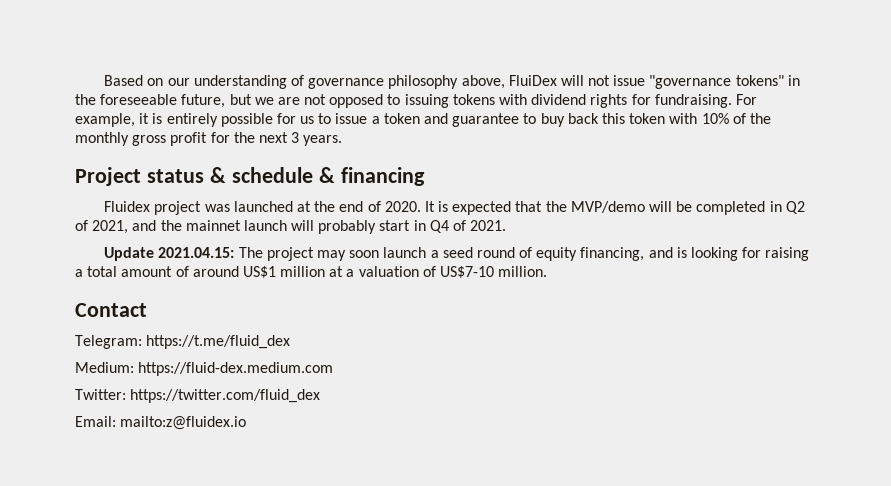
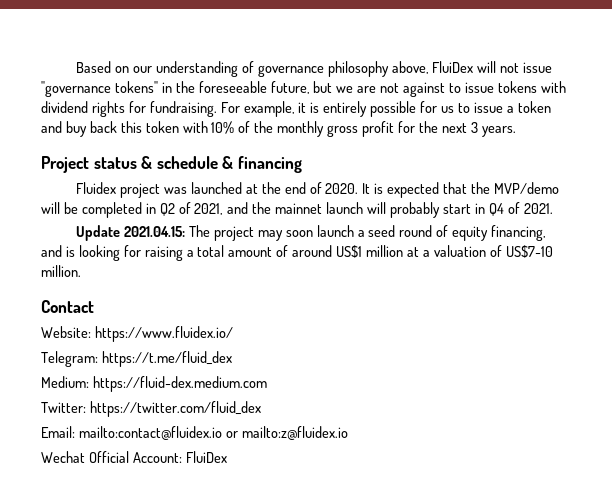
- Based on our understanding of governance philosophy above, FluiDex will not issue "governance tokens" in the foreseeable future, but we are not opposed to issuing tokens with dividend rights for fundraising.
+ Based on our understanding of governance philosophy above, FluiDex will not issue "governance tokens" in the foreseeable future, but we are not against to issue tokens with dividend rights for fundraising.
- For example, it is entirely possible for us to issue a token and guarantee to buy back this token with 10% of the monthly gross profit for the next 3 years.
+ For example, it is entirely possible for us to issue a token and buy back this token with 10% of the monthly gross profit for the next 3 years.
+ Website: https://www.fluidex.io/
- Email: mailto:z@fluidex.io
+ Email: mailto:contact@fluidex.io or mailto:z@fluidex.io
+ Wechat Official Account: FluiDex

